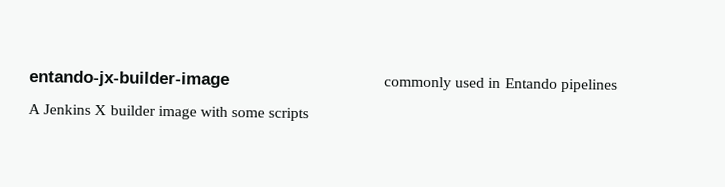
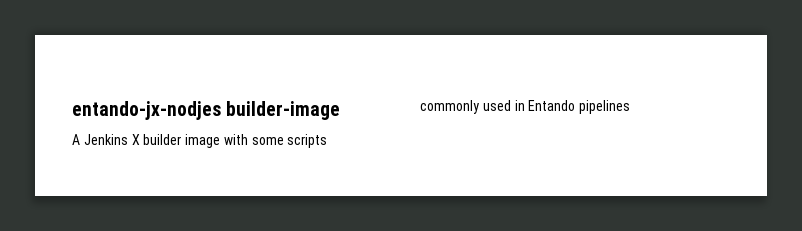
- entando-jx-builder-image
+ entando-jx-nodjes builder-image

